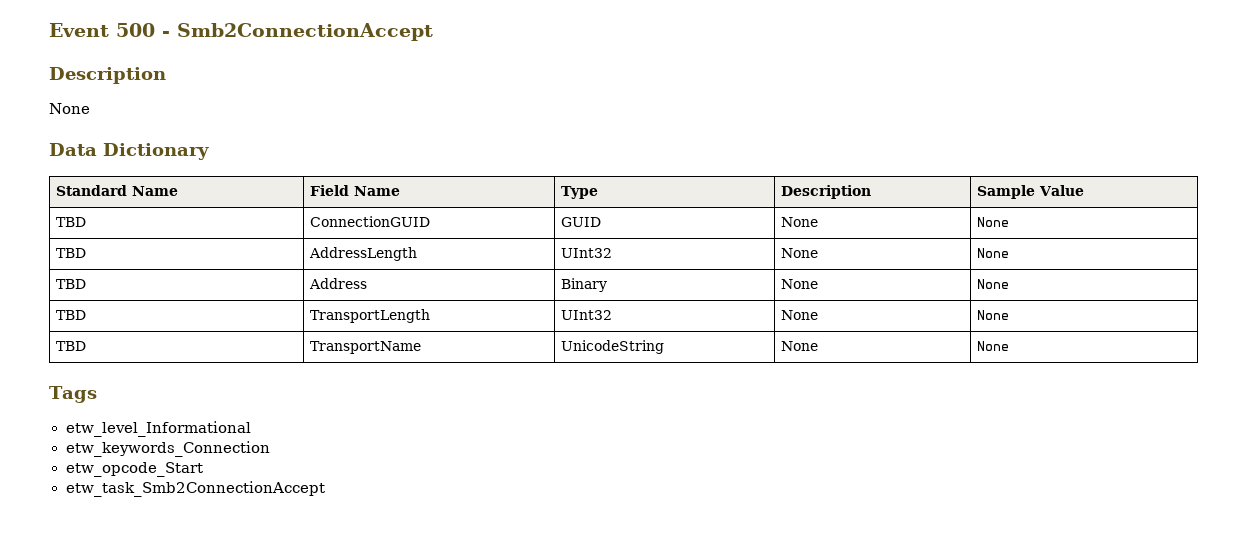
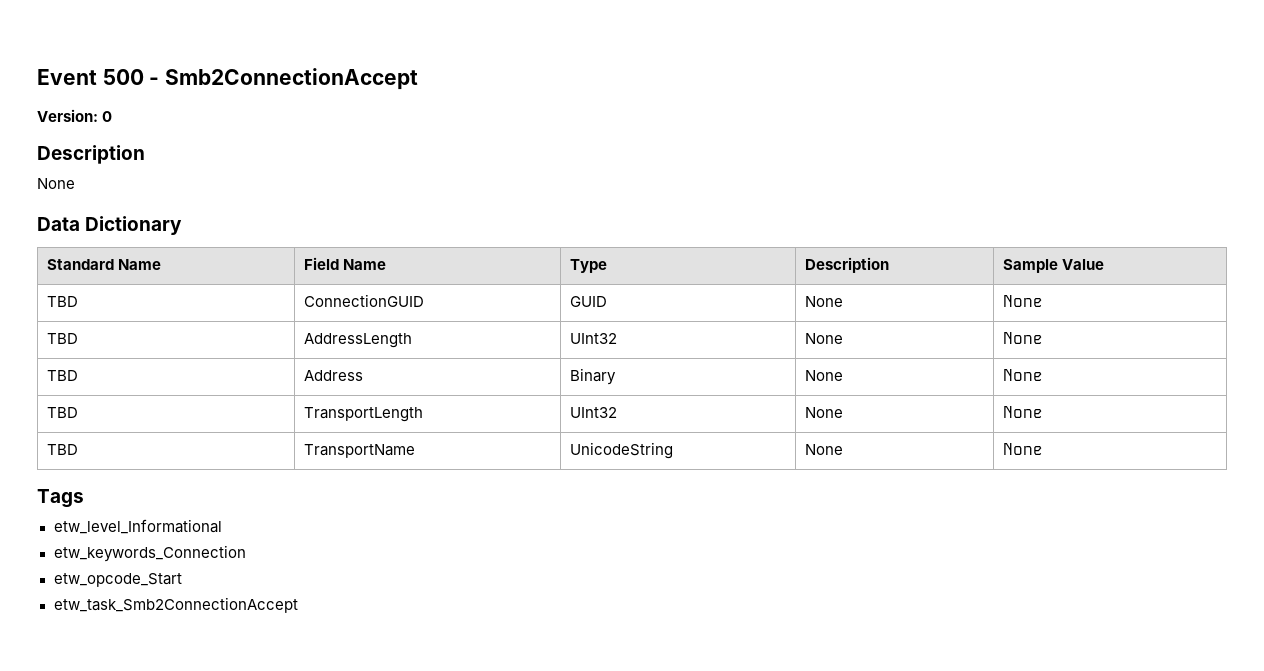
+ Version: 0

